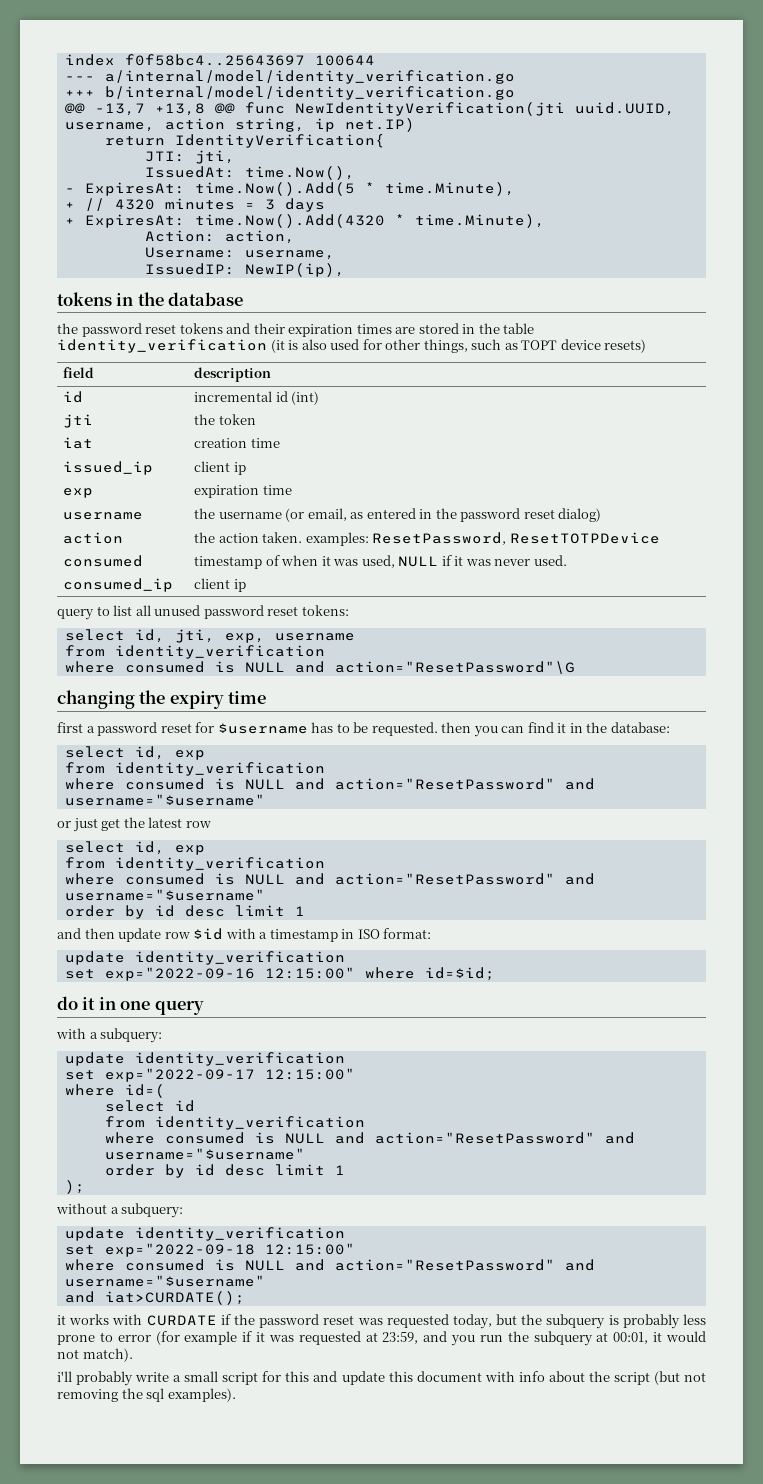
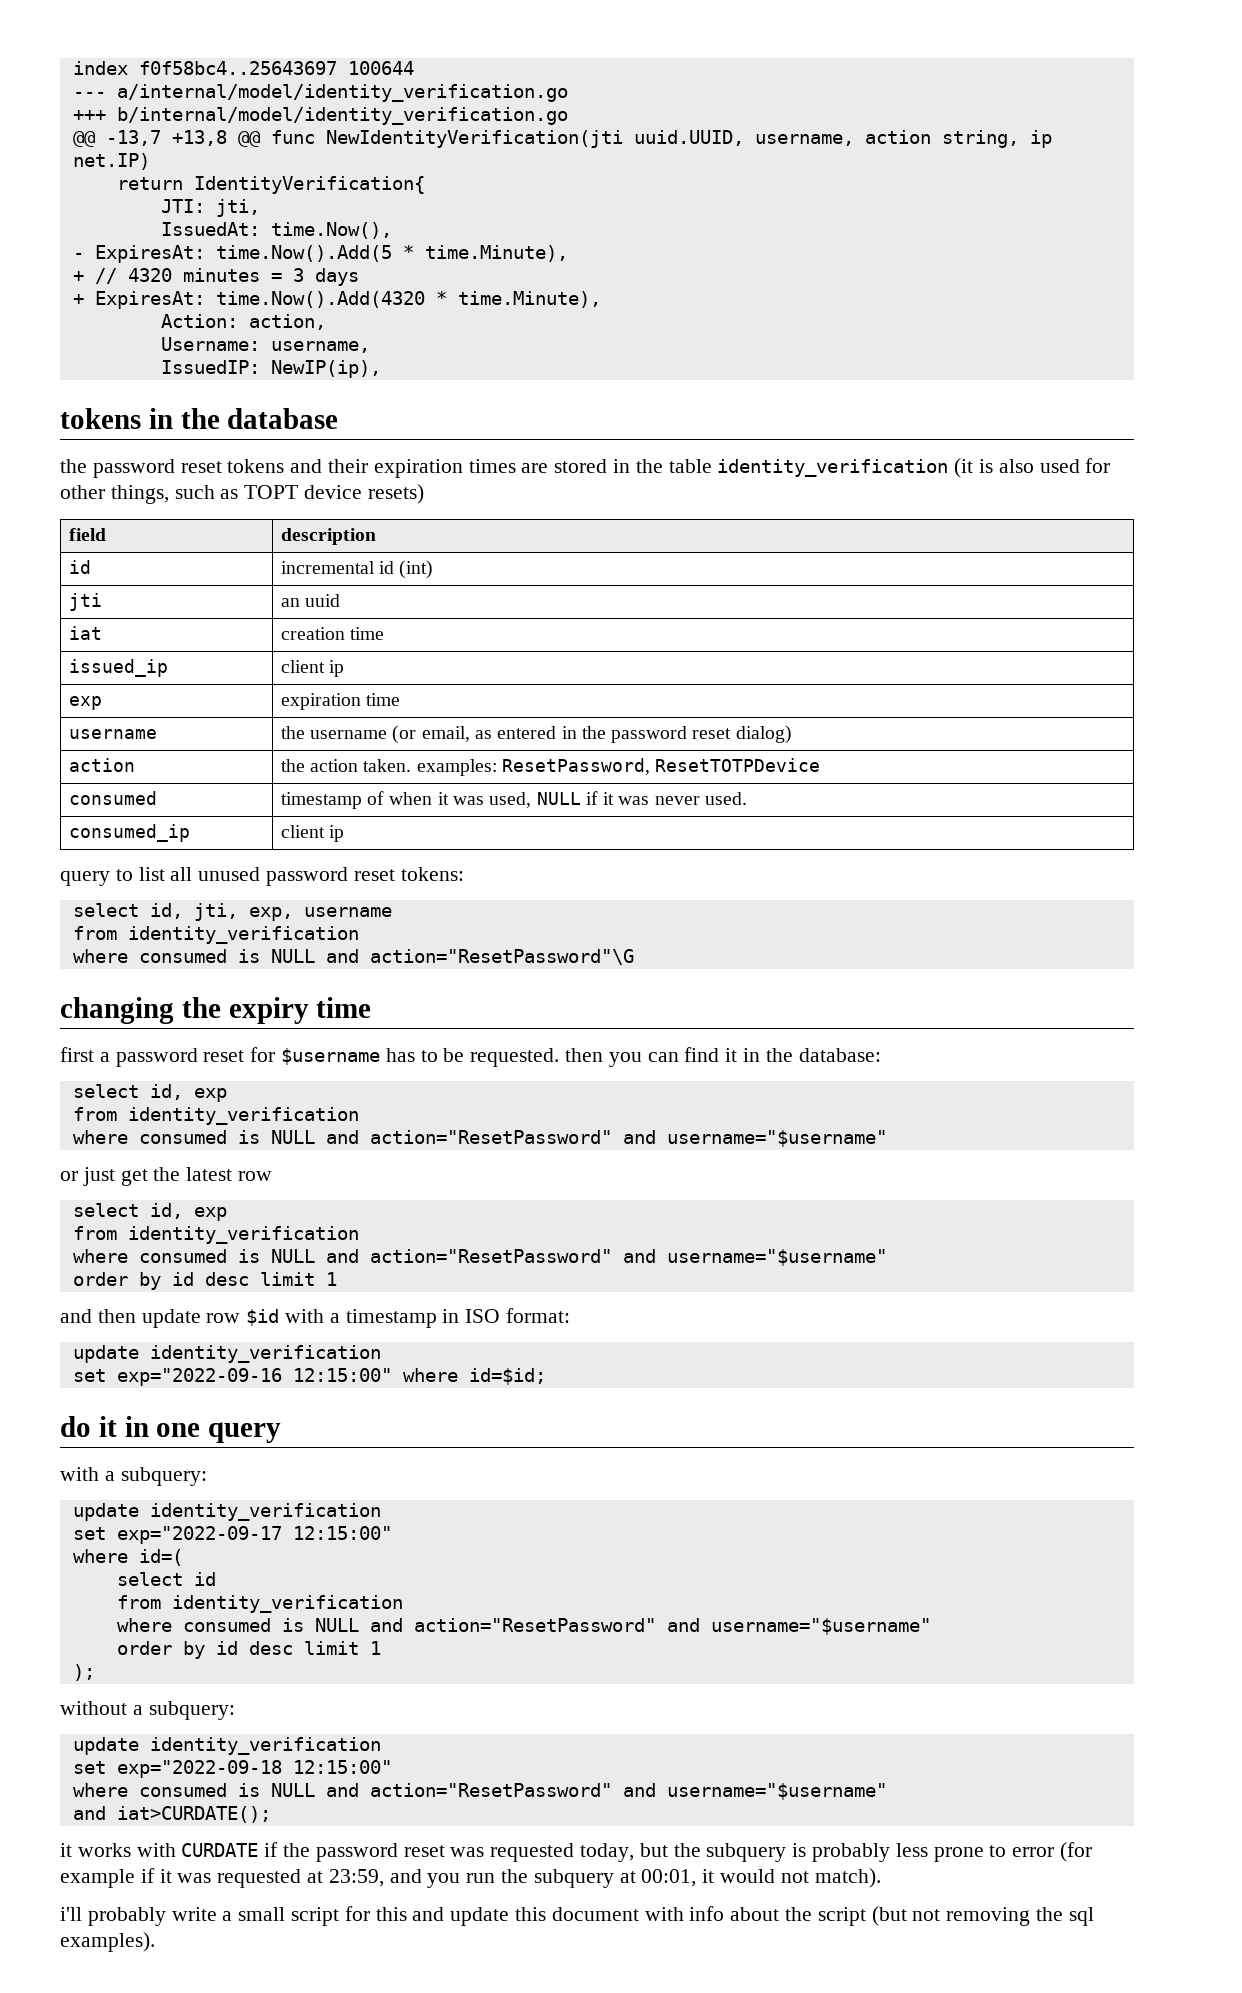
- jti | the token
+ jti | an uuid

